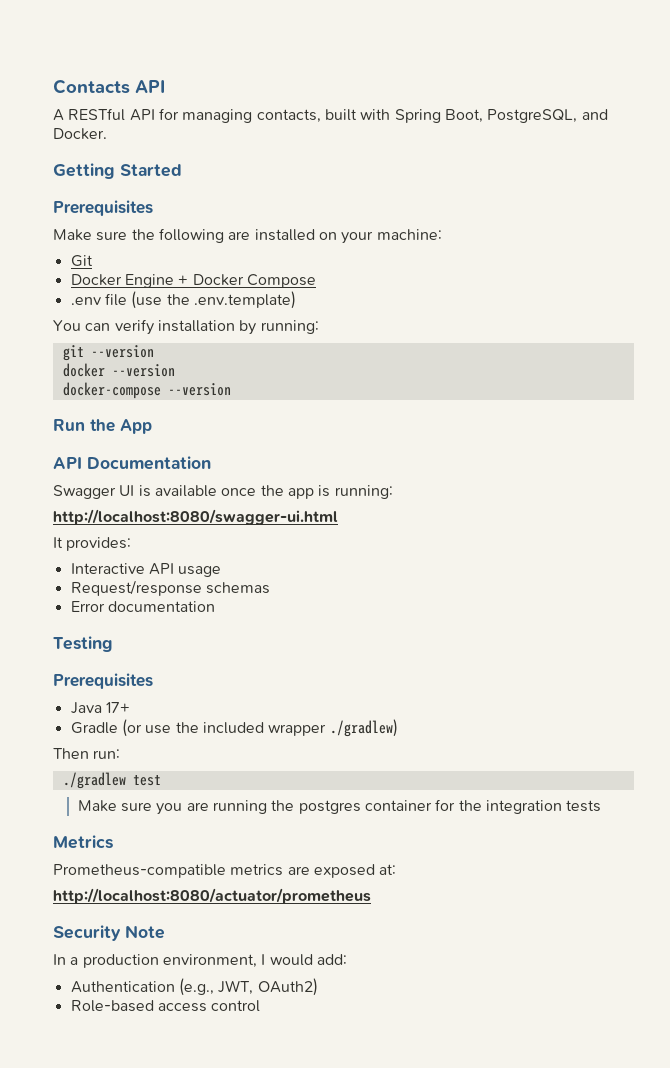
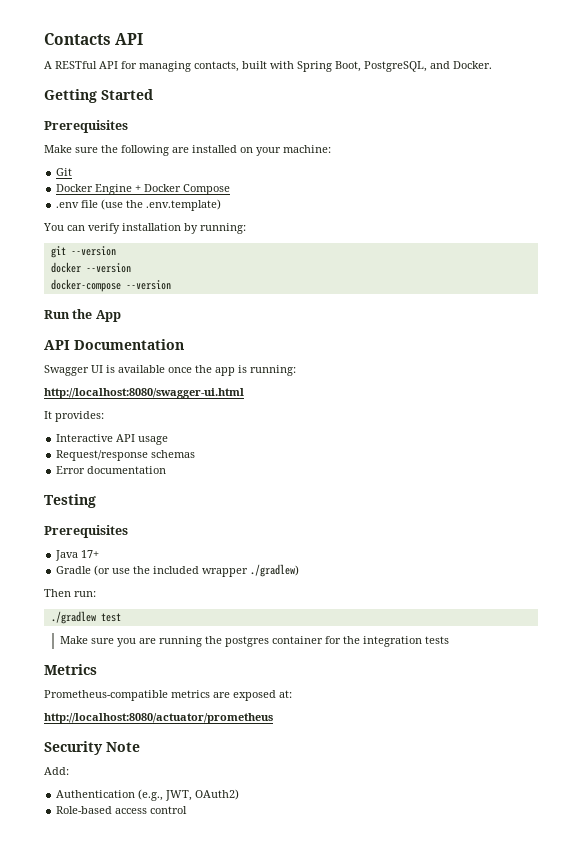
- In a production environment, I would add:
+ Add:

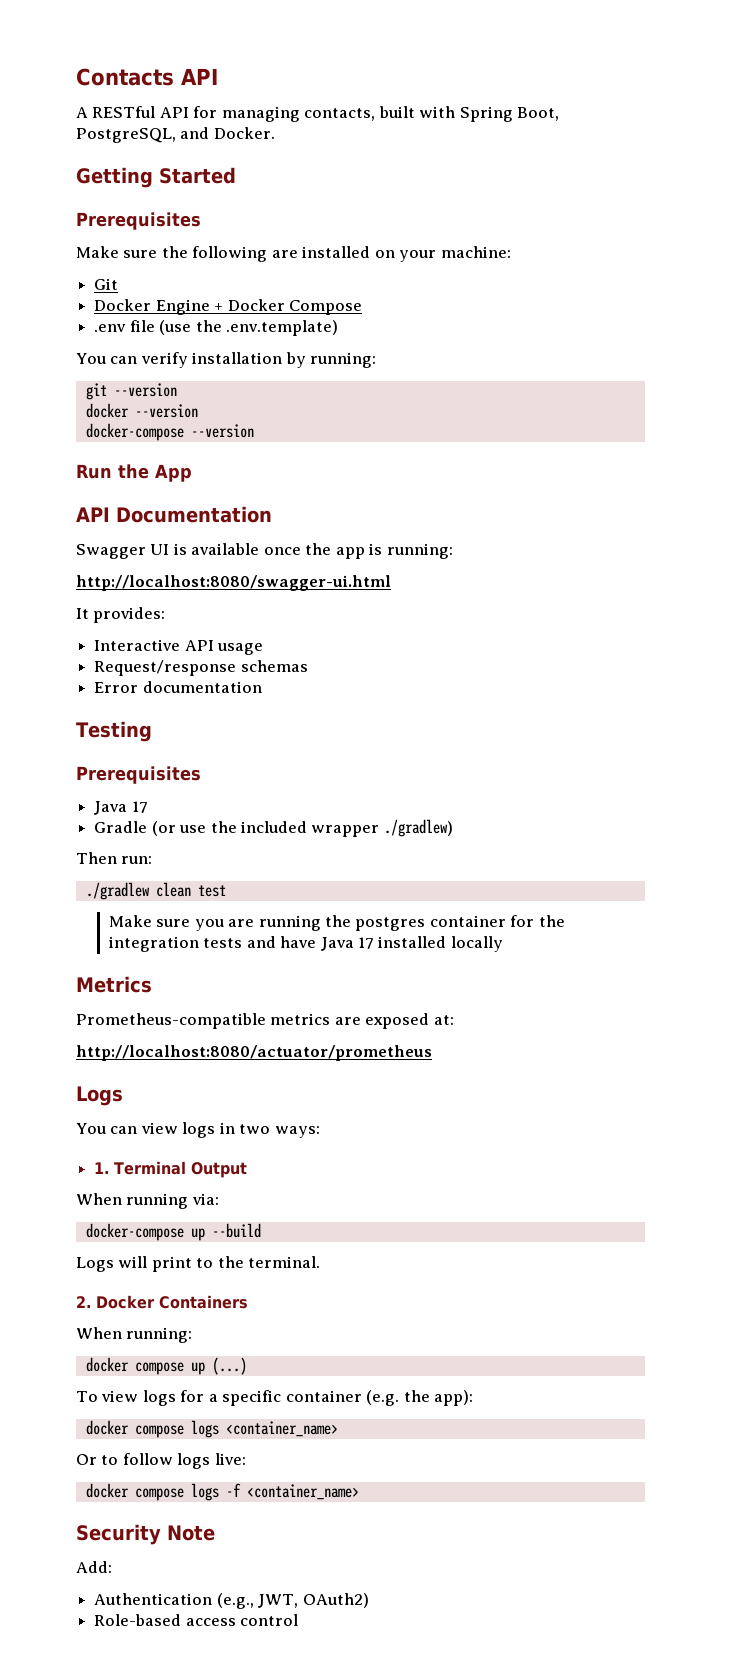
  Testing
  Prerequisites
- Java 17+
+ Java 17
- ./gradlew test
+ ./gradlew clean test
- Make sure you are running the postgres container for the integration tests
+ Make sure you are running the postgres container for the integration tests and have Java 17 installed locally
  http://localhost:8080/actuator/prometheus
+ Logs
+ You can view logs in two ways:
+ 1. Terminal Output
+ When running via:
+ docker-compose up --build
+ Logs will print to the terminal.
+ 2. Docker Containers
+ When running:
+ docker compose up (...)
+ To view logs for a specific container (e.g. the app):
+ docker compose logs <container_name>
+ Or to follow logs live:
+ docker compose logs -f <container_name>

